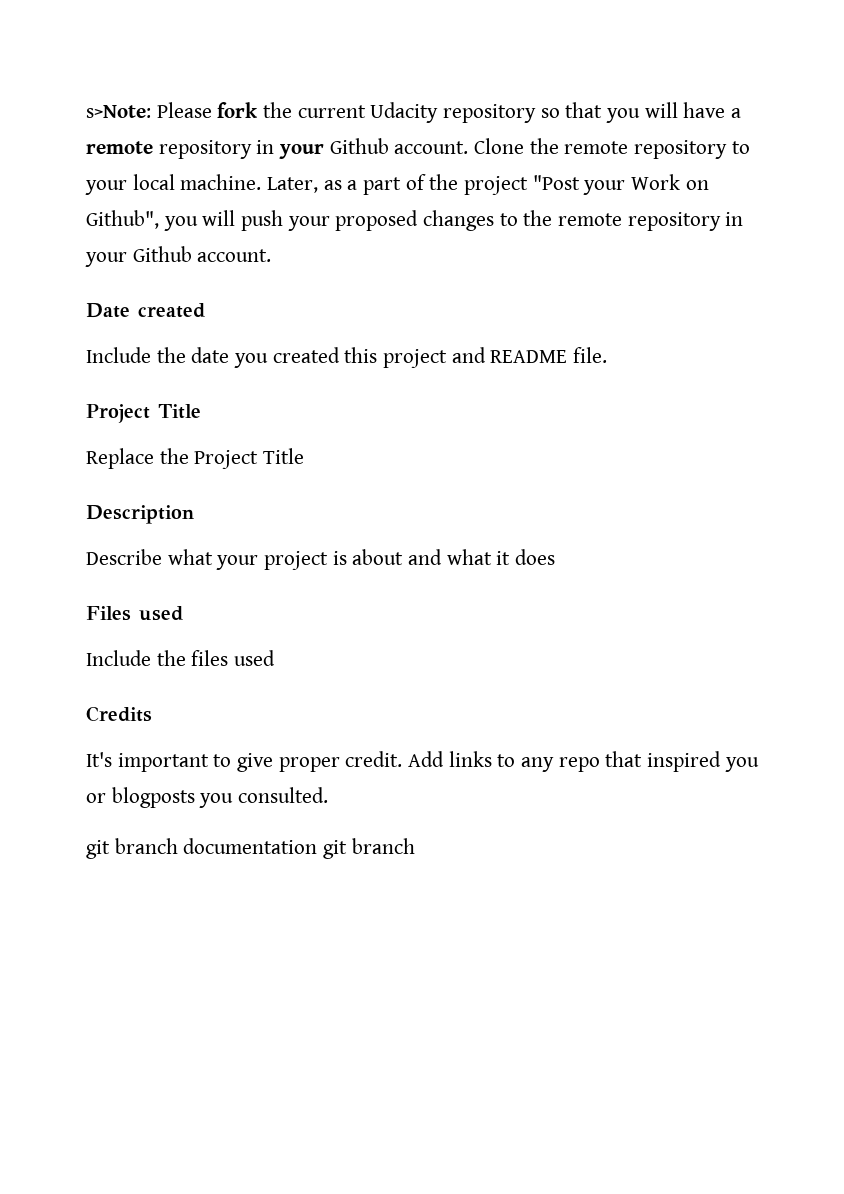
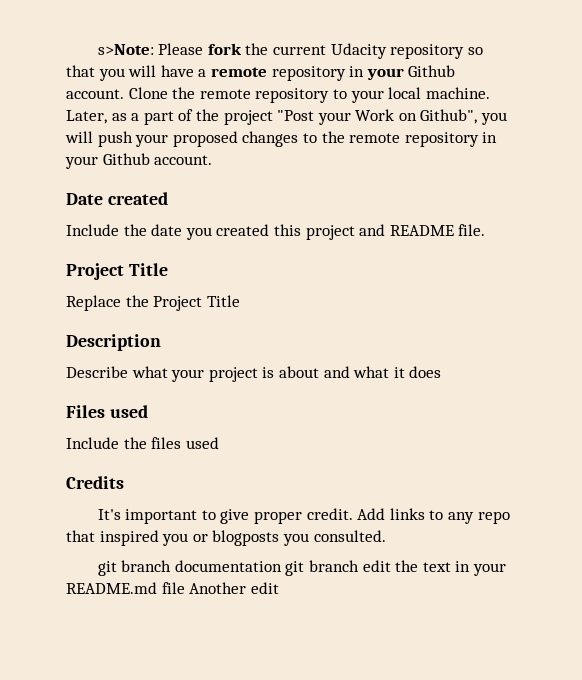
- git branch documentation git branch
+ git branch documentation git branch edit the text in your README.md file Another edit

